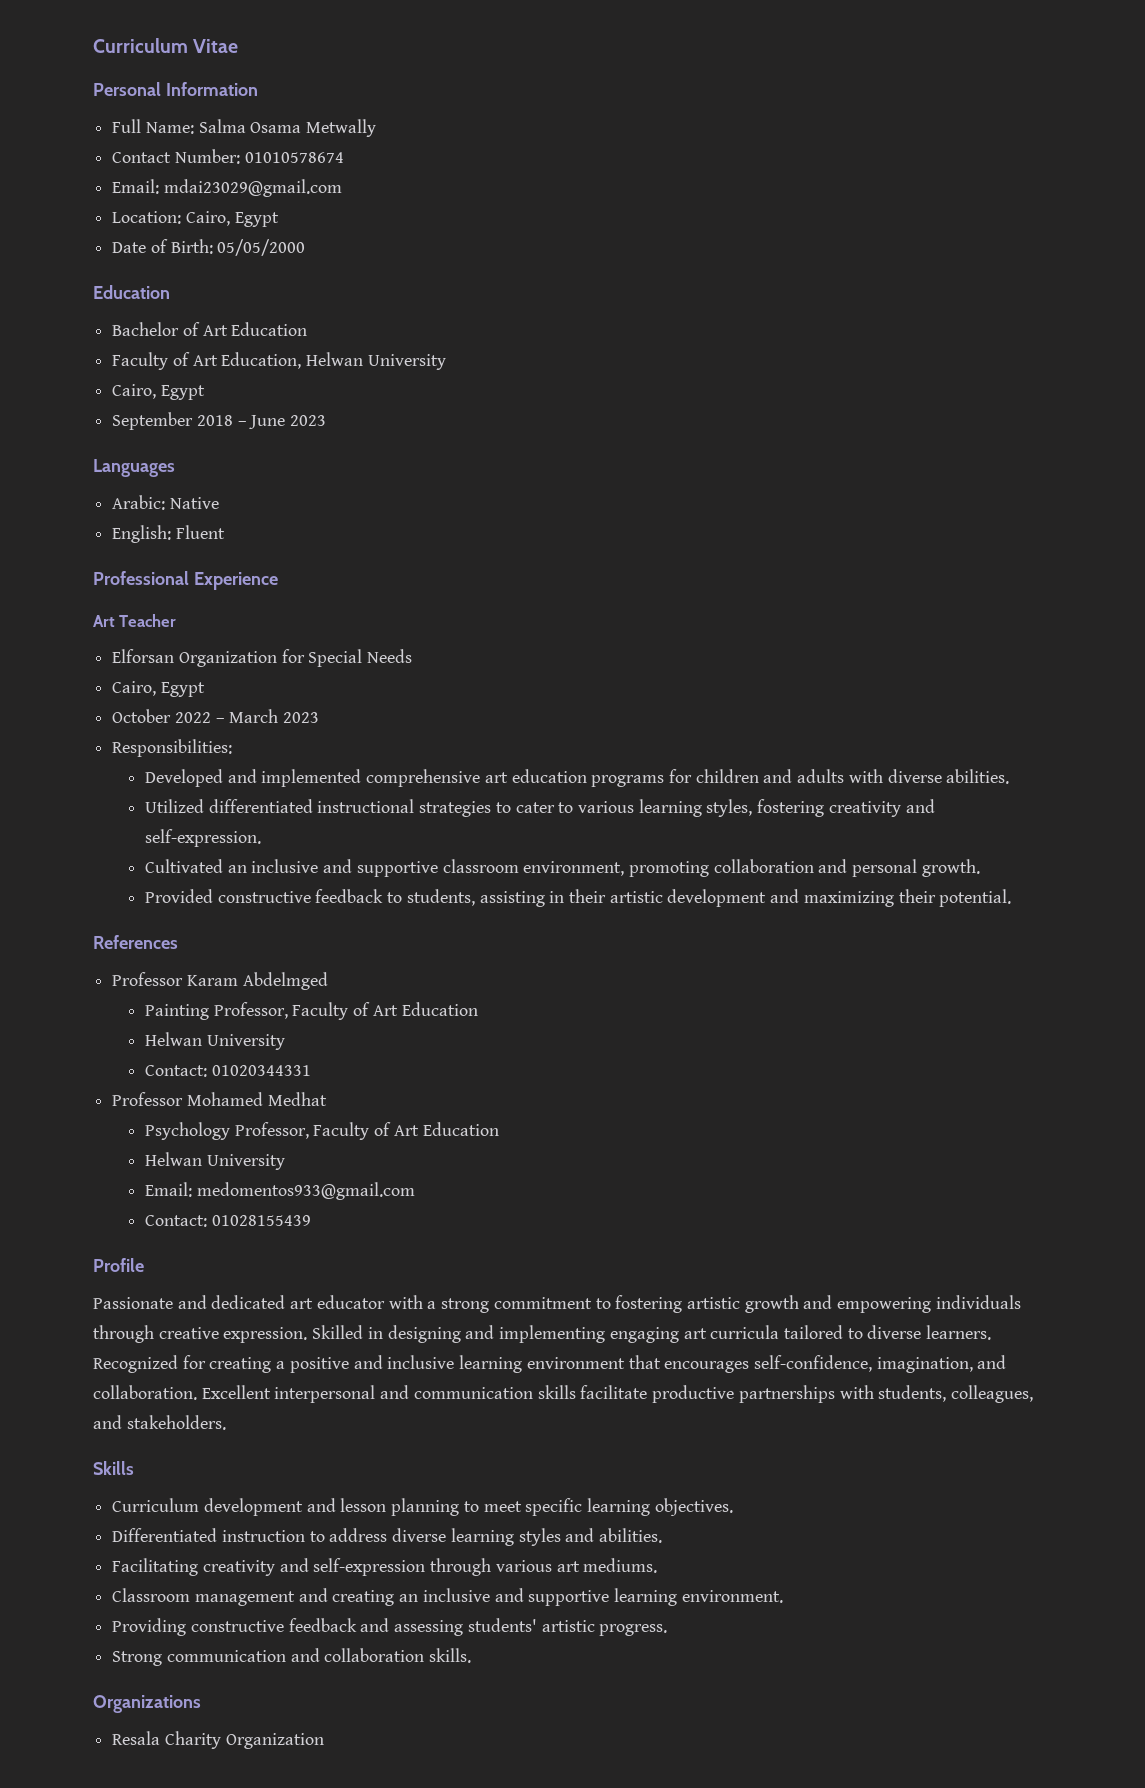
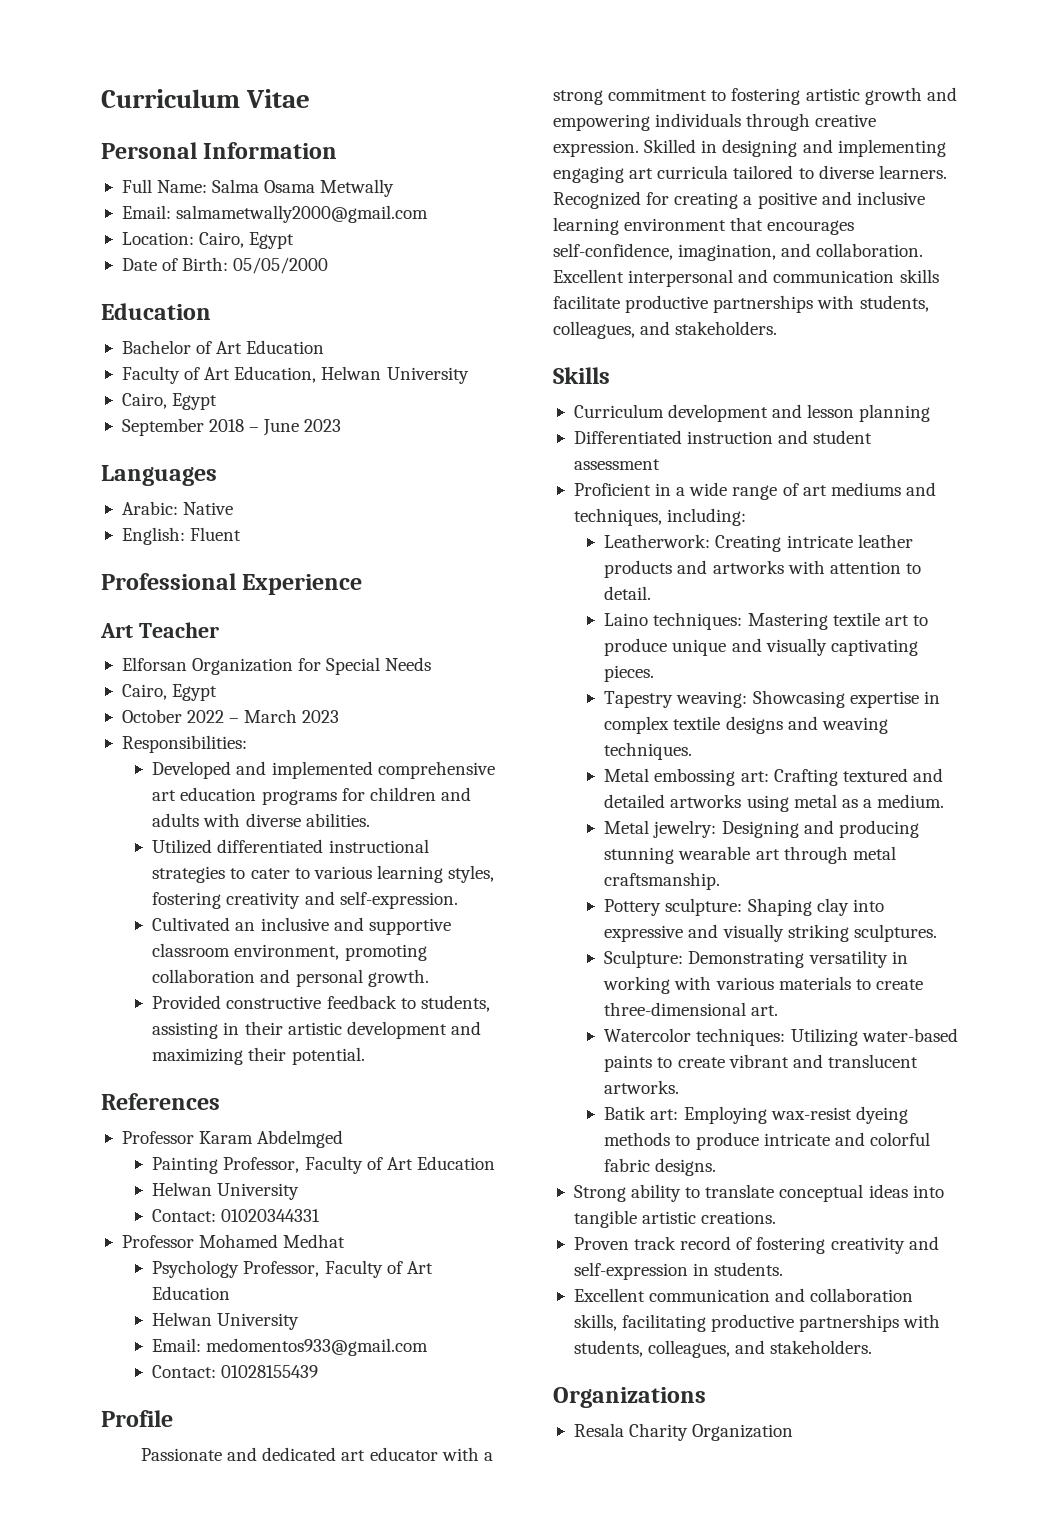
- Contact Number: 01010578674
- Email: mdai23029@gmail.com
+ Email: salmametwally2000@gmail.com
- Curriculum development and lesson planning to meet specific learning objectives.
- Differentiated instruction to address diverse learning styles and abilities.
- Facilitating creativity and self-expression through various art mediums.
- Classroom management and creating an inclusive and supportive learning environment.
- Providing constructive feedback and assessing students' artistic progress.
- Strong communication and collaboration skills.
+ Curriculum development and lesson planning
+ Differentiated instruction and student assessment
+ Proficient in a wide range of art mediums and techniques, including:
+ Leatherwork: Creating intricate leather products and artworks with attention to detail.
+ Laino techniques: Mastering textile art to produce unique and visually captivating pieces.
+ Tapestry weaving: Showcasing expertise in complex textile designs and weaving techniques.
+ Metal embossing art: Crafting textured and detailed artworks using metal as a medium.
+ Metal jewelry: Designing and producing stunning wearable art through metal craftsmanship.
+ Pottery sculpture: Shaping clay into expressive and visually striking sculptures.
+ Sculpture: Demonstrating versatility in working with various materials to create three-dimensional art.
+ Watercolor techniques: Utilizing water-based paints to create vibrant and translucent artworks.
+ Batik art: Employing wax-resist dyeing methods to produce intricate and colorful fabric designs.
+ Strong ability to translate conceptual ideas into tangible artistic creations.
+ Proven track record of fostering creativity and self-expression in students.
+ Excellent communication and collaboration skills, facilitating productive partnerships with students, colleagues, and stakeholders.

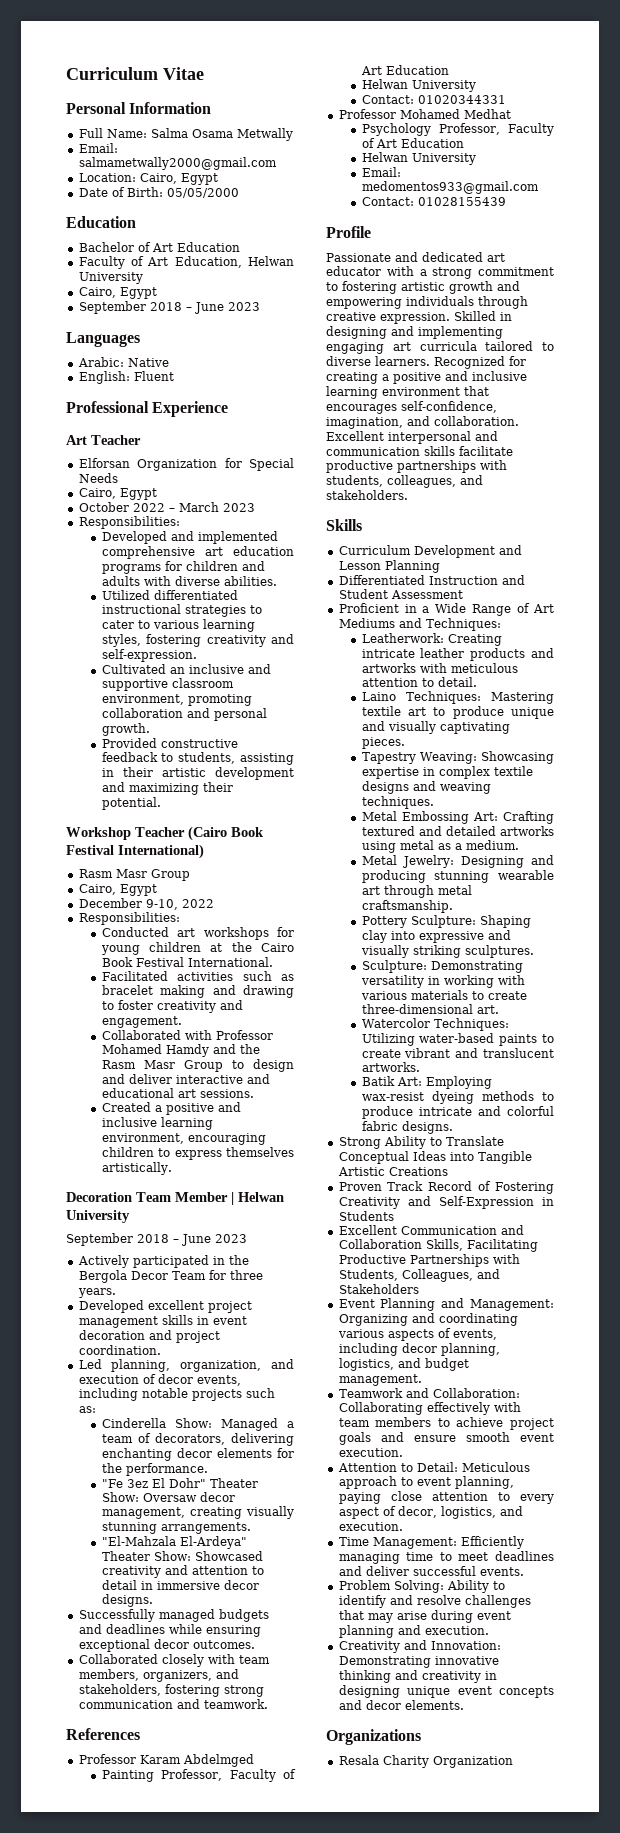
+ Workshop Teacher (Cairo Book Festival International)
+ Rasm Masr Group
+ Cairo, Egypt
+ December 9-10, 2022
+ Responsibilities:
+ Conducted art workshops for young children at the Cairo Book Festival International.
+ Facilitated activities such as bracelet making and drawing to foster creativity and engagement.
+ Collaborated with Professor Mohamed Hamdy and the Rasm Masr Group to design and deliver interactive and educational art sessions.
+ Created a positive and inclusive learning environment, encouraging children to express themselves artistically.
+ Decoration Team Member | Helwan University
+ September 2018 – June 2023
+ Actively participated in the Bergola Decor Team for three years.
+ Developed excellent project management skills in event decoration and project coordination.
+ Led planning, organization, and execution of decor events, including notable projects such as:
+ Cinderella Show: Managed a team of decorators, delivering enchanting decor elements for the performance.
+ "Fe 3ez El Dohr" Theater Show: Oversaw decor management, creating visually stunning arrangements.
+ "El-Mahzala El-Ardeya" Theater Show: Showcased creativity and attention to detail in immersive decor designs.
+ Successfully managed budgets and deadlines while ensuring exceptional decor outcomes.
+ Collaborated closely with team members, organizers, and stakeholders, fostering strong communication and teamwork.
- Curriculum development and lesson planning
- Differentiated instruction and student assessment
- Proficient in a wide range of art mediums and techniques, including:
+ Curriculum Development and Lesson Planning
+ Differentiated Instruction and Student Assessment
+ Proficient in a Wide Range of Art Mediums and Techniques:
- Leatherwork: Creating intricate leather products and artworks with attention to detail.
+ Leatherwork: Creating intricate leather products and artworks with meticulous attention to detail.
- Laino techniques: Mastering textile art to produce unique and visually captivating pieces.
+ Laino Techniques: Mastering textile art to produce unique and visually captivating pieces.
- Tapestry weaving: Showcasing expertise in complex textile designs and weaving techniques.
+ Tapestry Weaving: Showcasing expertise in complex textile designs and weaving techniques.
- Metal embossing art: Crafting textured and detailed artworks using metal as a medium.
+ Metal Embossing Art: Crafting textured and detailed artworks using metal as a medium.
- Metal jewelry: Designing and producing stunning wearable art through metal craftsmanship.
+ Metal Jewelry: Designing and producing stunning wearable art through metal craftsmanship.
- Pottery sculpture: Shaping clay into expressive and visually striking sculptures.
+ Pottery Sculpture: Shaping clay into expressive and visually striking sculptures.
- Watercolor techniques: Utilizing water-based paints to create vibrant and translucent artworks.
+ Watercolor Techniques: Utilizing water-based paints to create vibrant and translucent artworks.
- Batik art: Employing wax-resist dyeing methods to produce intricate and colorful fabric designs.
+ Batik Art: Employing wax-resist dyeing methods to produce intricate and colorful fabric designs.
- Strong ability to translate conceptual ideas into tangible artistic creations.
- Proven track record of fostering creativity and self-expression in students.
- Excellent communication and collaboration skills, facilitating productive partnerships with students, colleagues, and stakeholders.
+ Strong Ability to Translate Conceptual Ideas into Tangible Artistic Creations
+ Proven Track Record of Fostering Creativity and Self-Expression in Students
+ Excellent Communication and Collaboration Skills, Facilitating Productive Partnerships with Students, Colleagues, and Stakeholders
+ Event Planning and Management: Organizing and coordinating various aspects of events, including decor planning, logistics, and budget management.
+ Teamwork and Collaboration: Collaborating effectively with team members to achieve project goals and ensure smooth event execution.
+ Attention to Detail: Meticulous approach to event planning, paying close attention to every aspect of decor, logistics, and execution.
+ Time Management: Efficiently managing time to meet deadlines and deliver successful events.
+ Problem Solving: Ability to identify and resolve challenges that may arise during event planning and execution.
+ Creativity and Innovation: Demonstrating innovative thinking and creativity in designing unique event concepts and decor elements.

